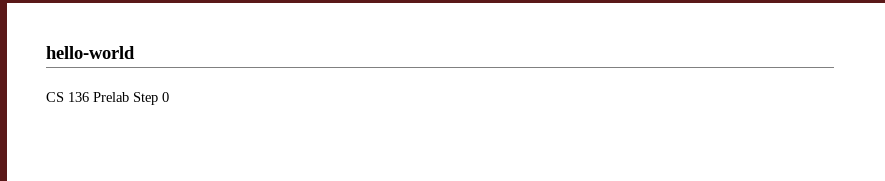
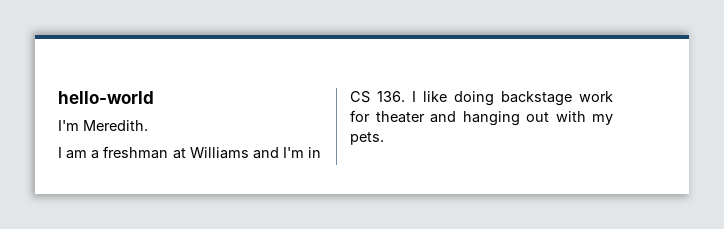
- CS 136 Prelab Step 0
+ I'm Meredith.
+ I am a freshman at Williams and I'm in CS 136. I like doing backstage work for theater and hanging out with my pets.

